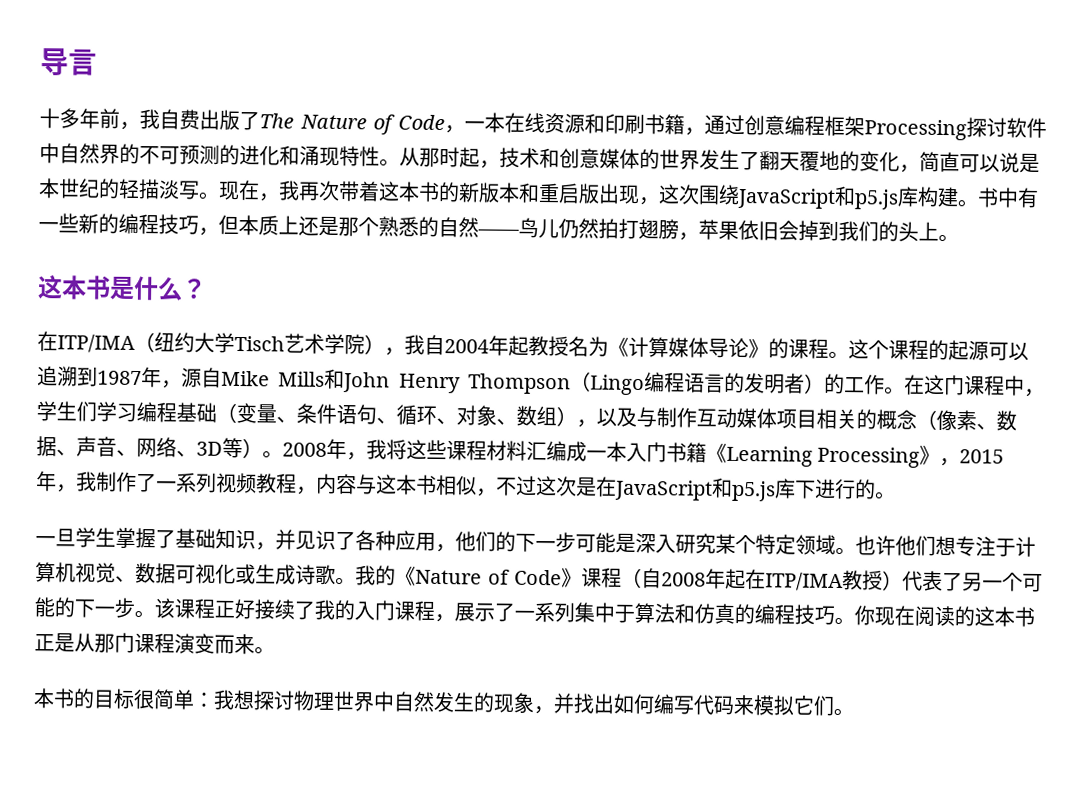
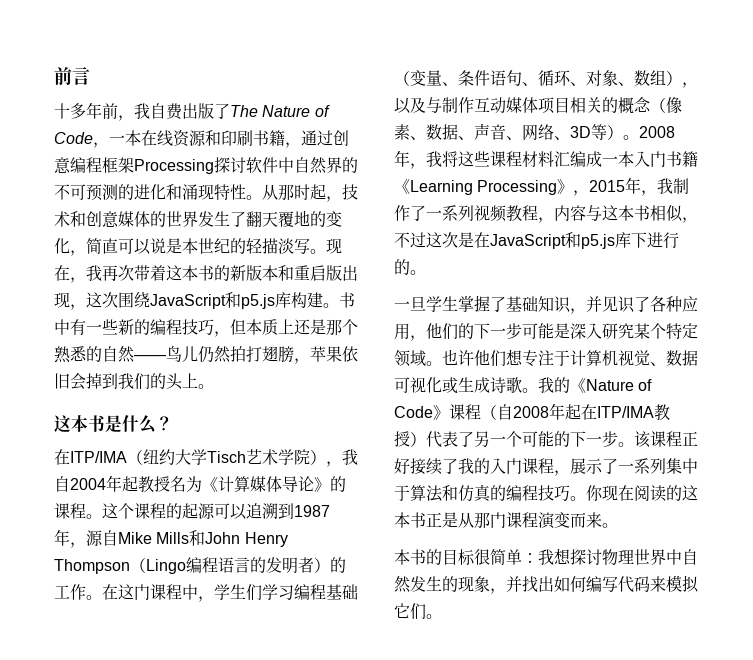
- 导言
+ 前言

